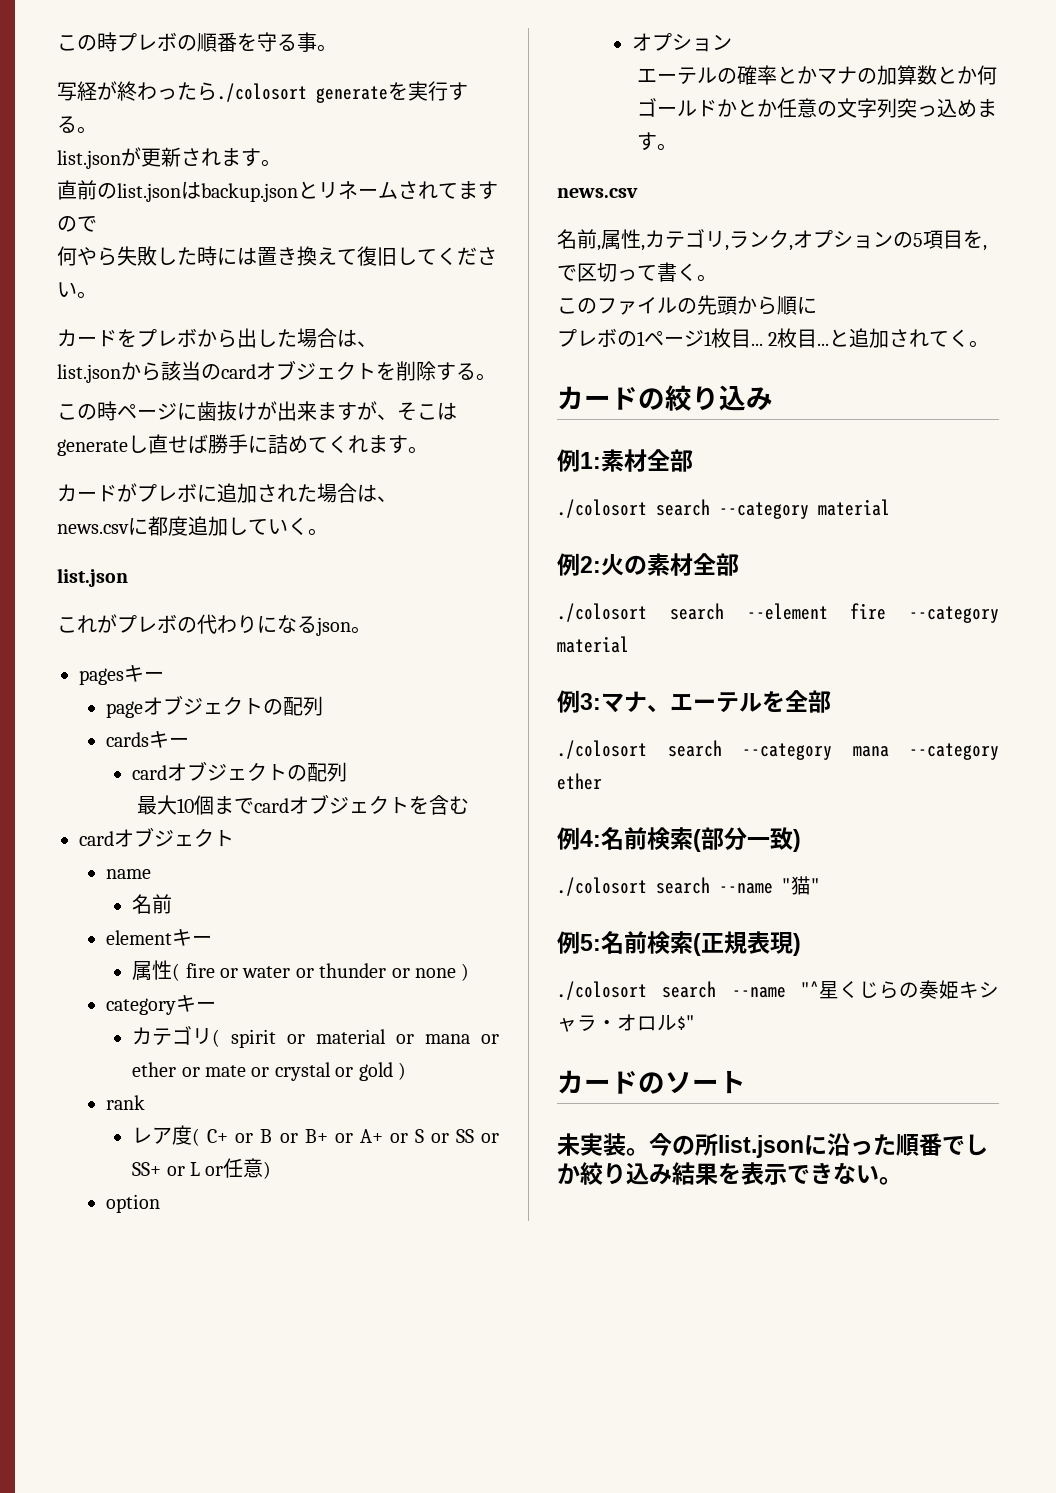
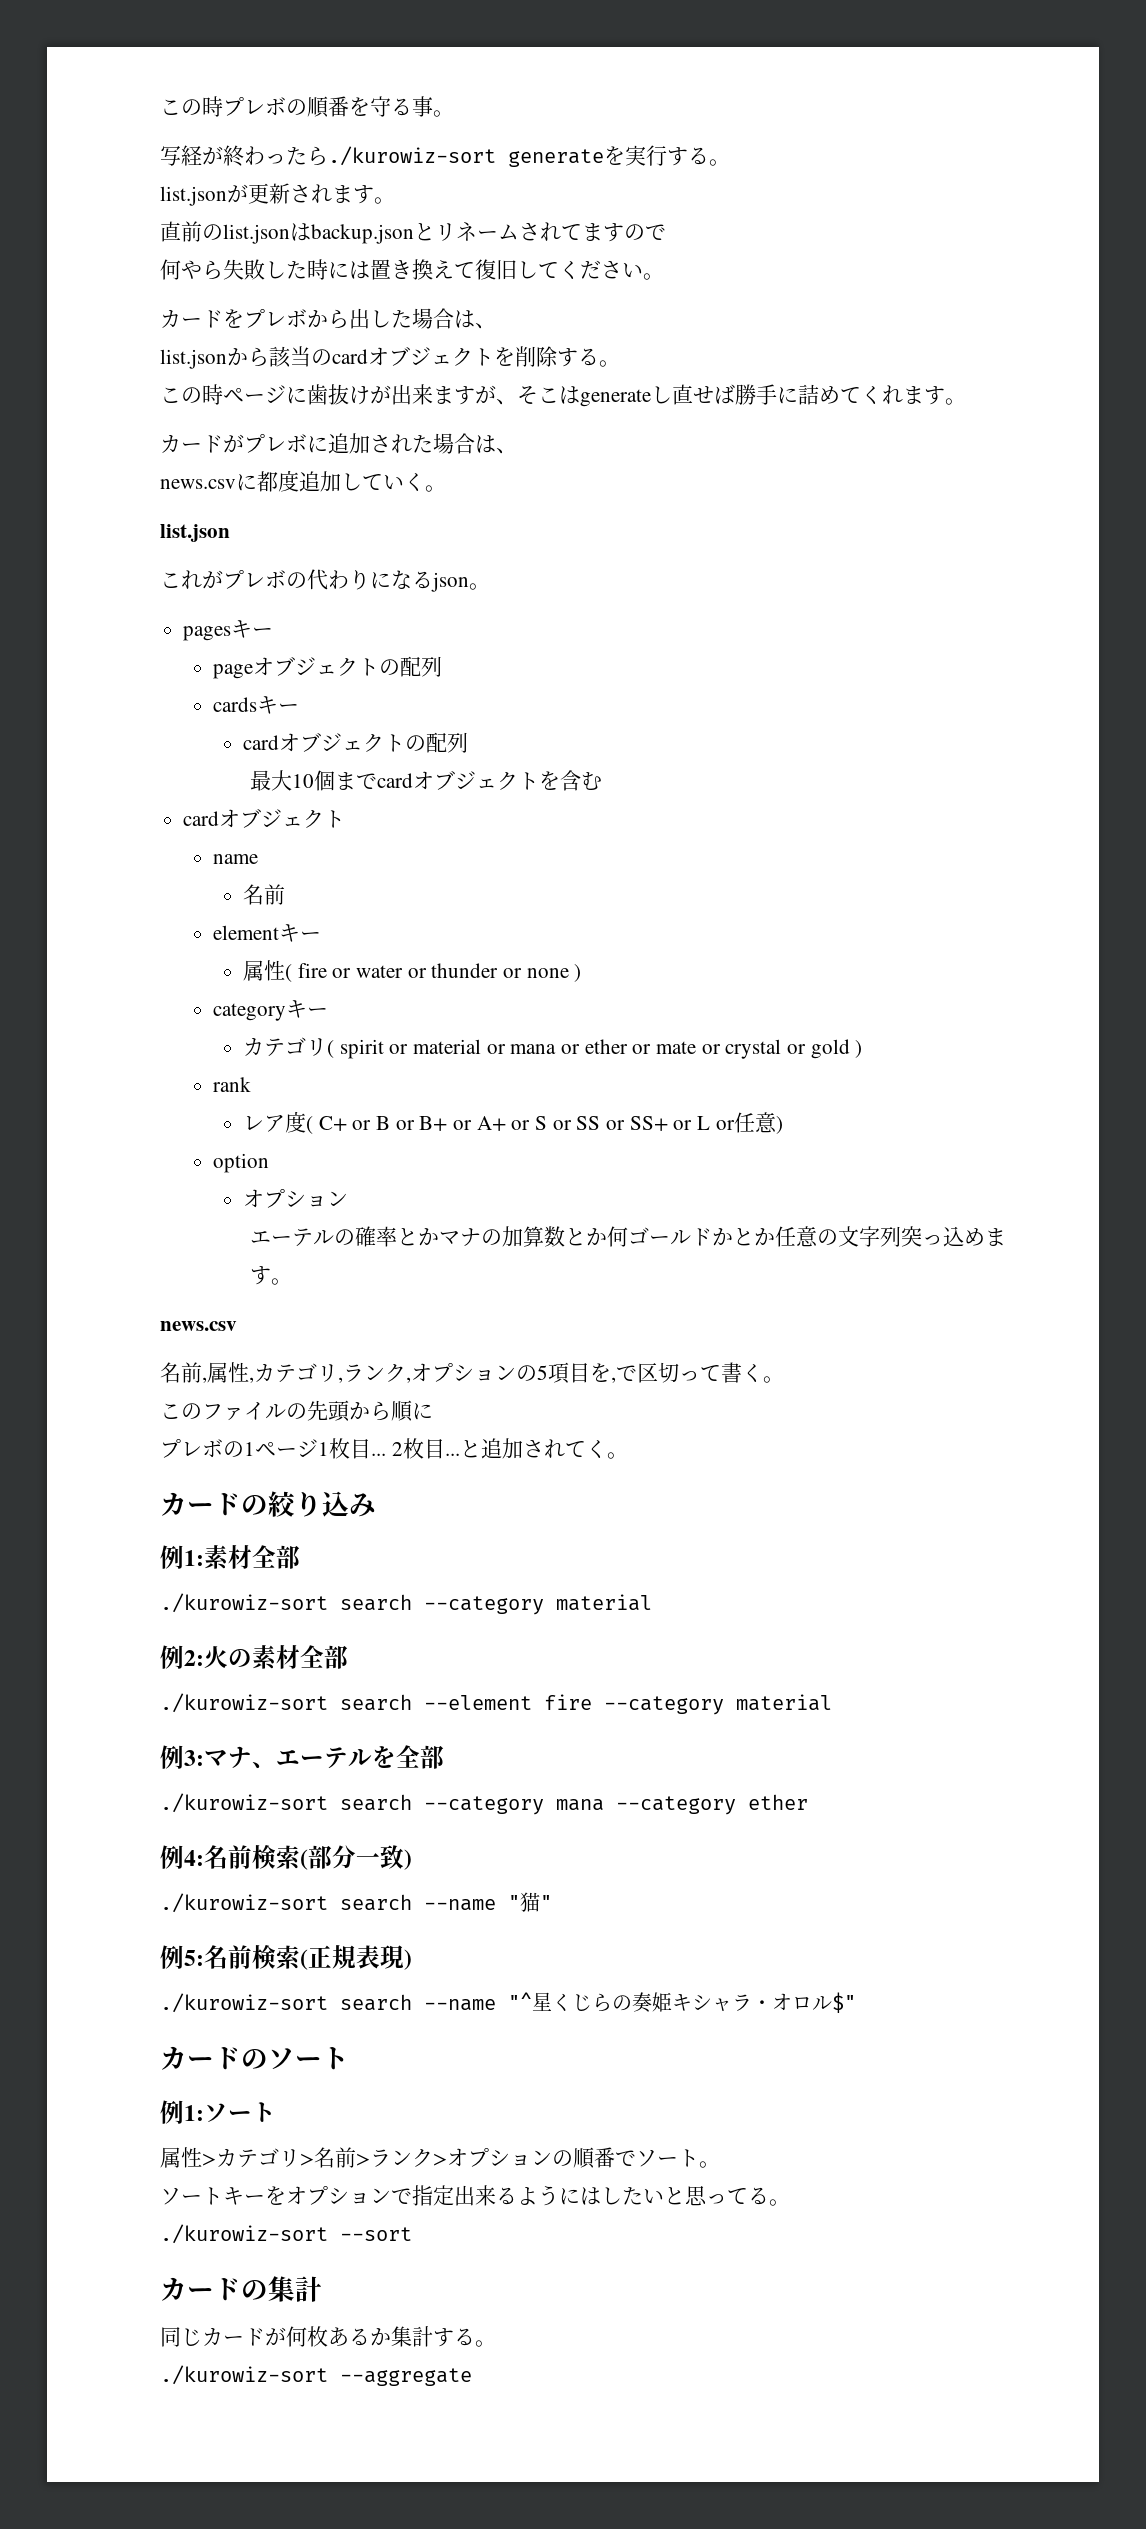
- 写経が終わったら./colosort generateを実行する。
+ 写経が終わったら./kurowiz-sort generateを実行する。
- ./colosort search --category material
+ ./kurowiz-sort search --category material
- ./colosort search --element fire --category material
+ ./kurowiz-sort search --element fire --category material
- ./colosort search --category mana --category ether
+ ./kurowiz-sort search --category mana --category ether
- ./colosort search --name "猫"
+ ./kurowiz-sort search --name "猫"
- ./colosort search --name "^星くじらの奏姫キシャラ・オロル$"
+ ./kurowiz-sort search --name "^星くじらの奏姫キシャラ・オロル$"
- 未実装。今の所list.jsonに沿った順番でしか絞り込み結果を表示できない。
+ 例1:ソート
+ 属性>カテゴリ>名前>ランク>オプションの順番でソート。
+ ソートキーをオプションで指定出来るようにはしたいと思ってる。
+ ./kurowiz-sort --sort
+ カードの集計
+ 同じカードが何枚あるか集計する。
+ ./kurowiz-sort --aggregate

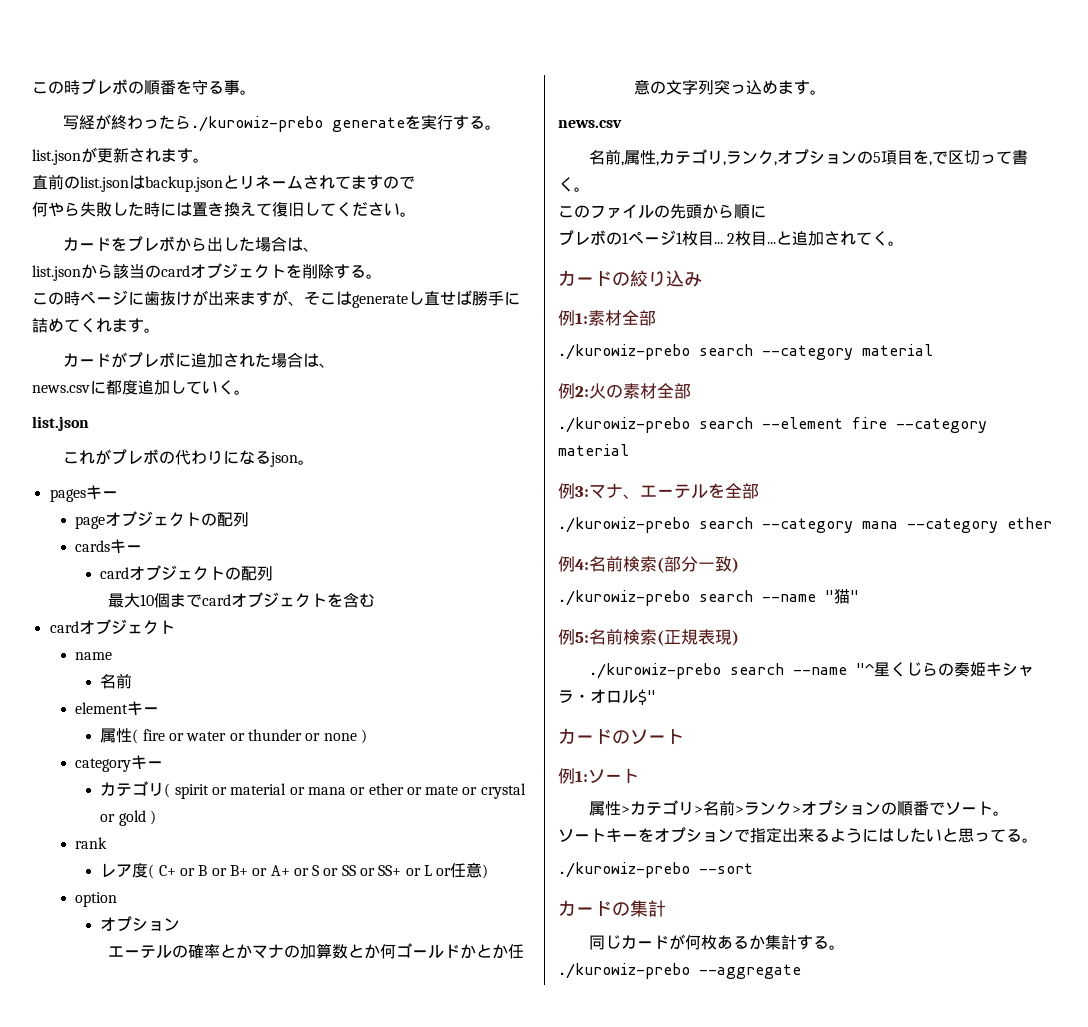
- 写経が終わったら./kurowiz-sort generateを実行する。
+ 写経が終わったら./kurowiz-prebo generateを実行する。
- ./kurowiz-sort search --category material
+ ./kurowiz-prebo search --category material
- ./kurowiz-sort search --element fire --category material
+ ./kurowiz-prebo search --element fire --category material
- ./kurowiz-sort search --category mana --category ether
+ ./kurowiz-prebo search --category mana --category ether
- ./kurowiz-sort search --name "猫"
+ ./kurowiz-prebo search --name "猫"
- ./kurowiz-sort search --name "^星くじらの奏姫キシャラ・オロル$"
+ ./kurowiz-prebo search --name "^星くじらの奏姫キシャラ・オロル$"
- ./kurowiz-sort --sort
+ ./kurowiz-prebo --sort
- ./kurowiz-sort --aggregate
+ ./kurowiz-prebo --aggregate

